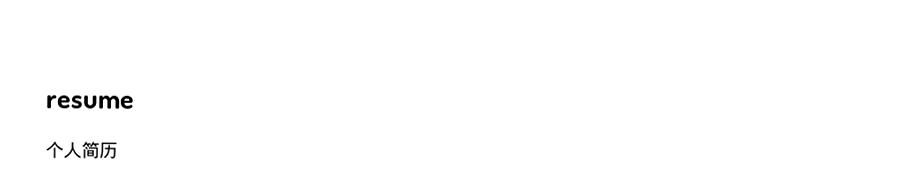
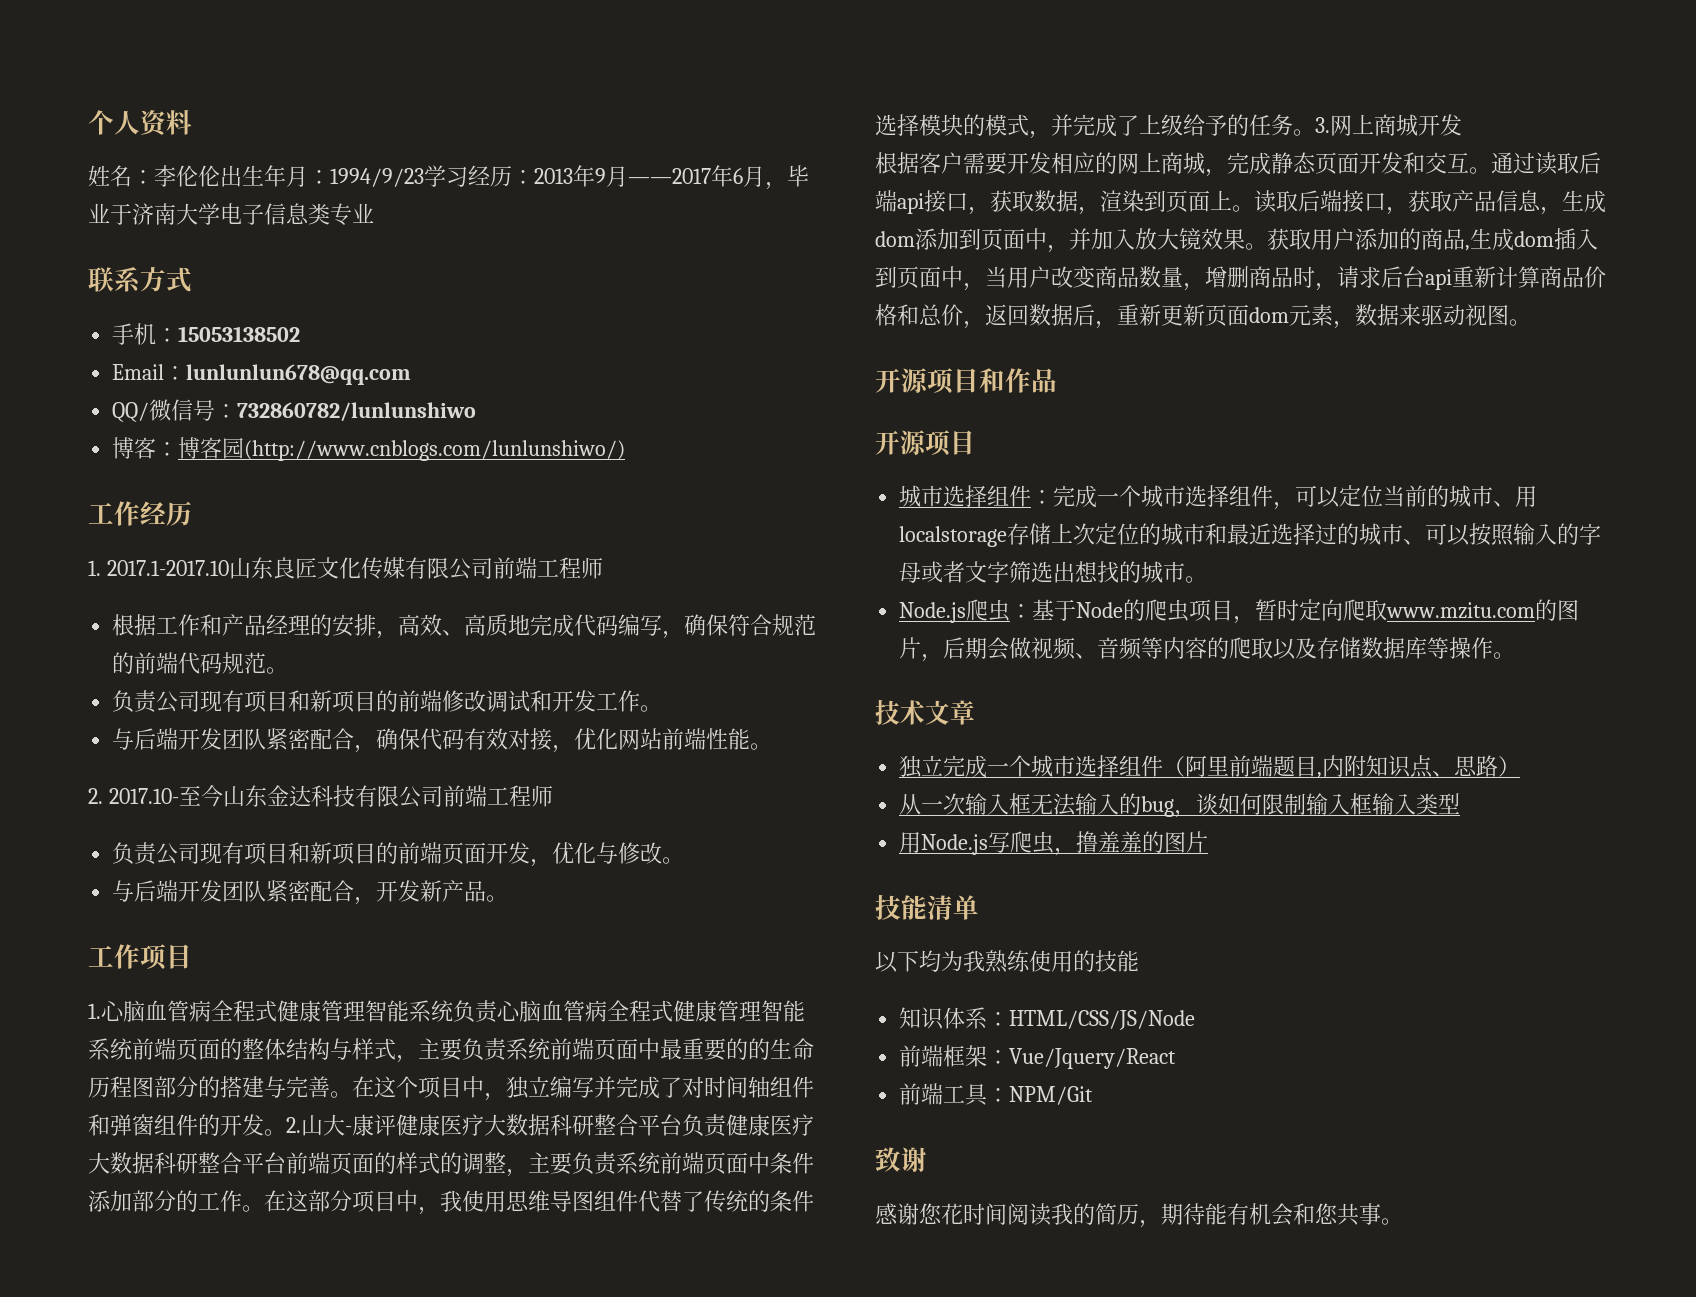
- resume
- 个人简历
+ 个人资料
+ 姓名：李伦伦出生年月：1994/9/23学习经历：2013年9月——2017年6月，毕业于济南大学电子信息类专业
+ 联系方式
+ 手机：15053138502
+ Email：lunlunlun678@qq.com
+ QQ/微信号：732860782/lunlunshiwo
+ 博客：博客园(http://www.cnblogs.com/lunlunshiwo/)
+ 工作经历
+ 1. 2017.1-2017.10山东良匠文化传媒有限公司前端工程师
+ 根据工作和产品经理的安排，高效、高质地完成代码编写，确保符合规范的前端代码规范。
+ 负责公司现有项目和新项目的前端修改调试和开发工作。
+ 与后端开发团队紧密配合，确保代码有效对接，优化网站前端性能。
+ 2. 2017.10-至今山东金达科技有限公司前端工程师
+ 负责公司现有项目和新项目的前端页面开发，优化与修改。
+ 与后端开发团队紧密配合，开发新产品。
+ 工作项目
+ 1.心脑血管病全程式健康管理智能系统负责心脑血管病全程式健康管理智能系统前端页面的整体结构与样式，主要负责系统前端页面中最重要的的生命历程图部分的搭建与完善。在这个项目中，独立编写并完成了对时间轴组件和弹窗组件的开发。2.山大-康评健康医疗大数据科研整合平台负责健康医疗大数据科研整合平台前端页面的样式的调整，主要负责系统前端页面中条件添加部分的工作。在这部分项目中，我使用思维导图组件代替了传统的条件选择模块的模式，并完成了上级给予的任务。3.网上商城开发
+ 根据客户需要开发相应的网上商城，完成静态页面开发和交互。通过读取后端api接口，获取数据，渲染到页面上。读取后端接口，获取产品信息，生成dom添加到页面中，并加入放大镜效果。获取用户添加的商品,生成dom插入到页面中，当用户改变商品数量，增删商品时，请求后台api重新计算商品价格和总价，返回数据后，重新更新页面dom元素，数据来驱动视图。
+ 开源项目和作品
+ 开源项目
+ 城市选择组件：完成一个城市选择组件，可以定位当前的城市、用localstorage存储上次定位的城市和最近选择过的城市、可以按照输入的字母或者文字筛选出想找的城市。
+ Node.js爬虫：基于Node的爬虫项目，暂时定向爬取www.mzitu.com的图片，后期会做视频、音频等内容的爬取以及存储数据库等操作。
+ 技术文章
+ 独立完成一个城市选择组件（阿里前端题目,内附知识点、思路）
+ 从一次输入框无法输入的bug，谈如何限制输入框输入类型
+ 用Node.js写爬虫，撸羞羞的图片
+ 技能清单
+ 以下均为我熟练使用的技能
+ 知识体系：HTML/CSS/JS/Node
+ 前端框架：Vue/Jquery/React
+ 前端工具：NPM/Git
+ 致谢
+ 感谢您花时间阅读我的简历，期待能有机会和您共事。

